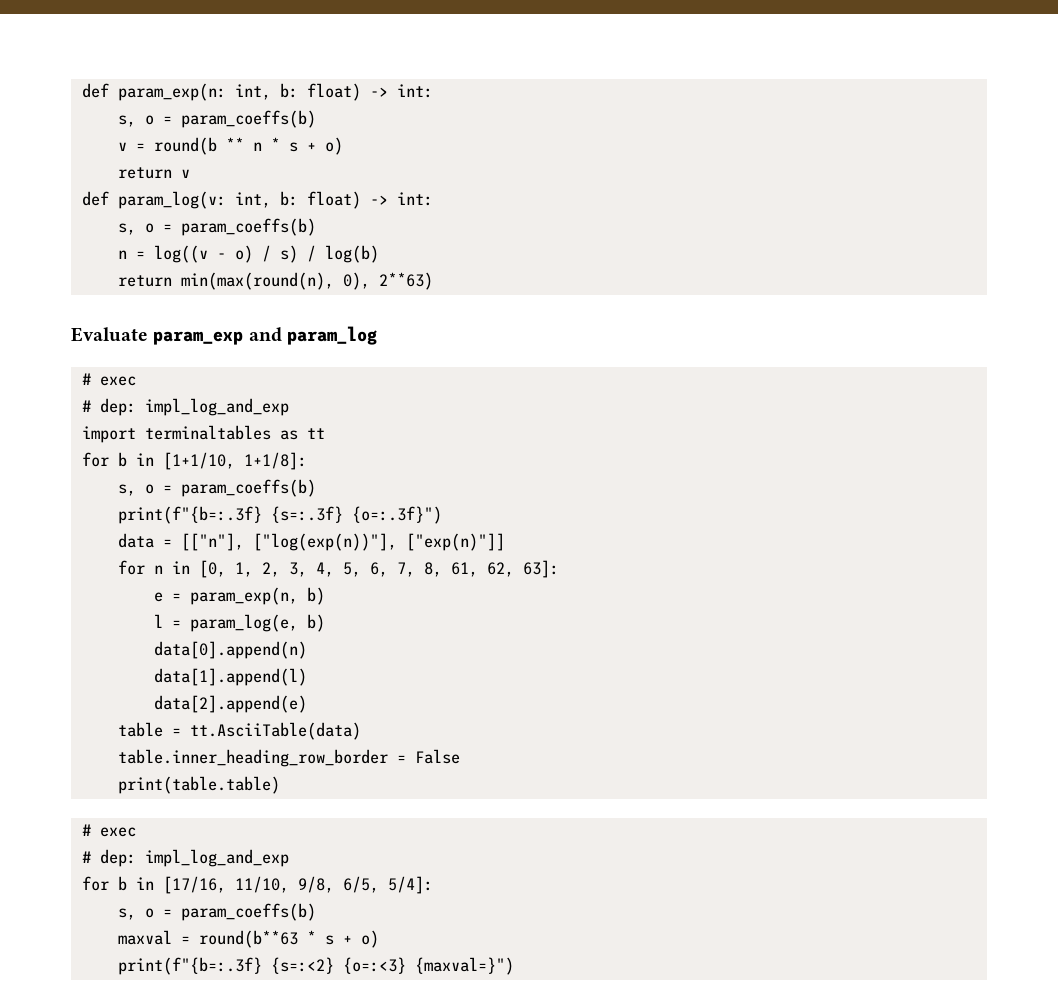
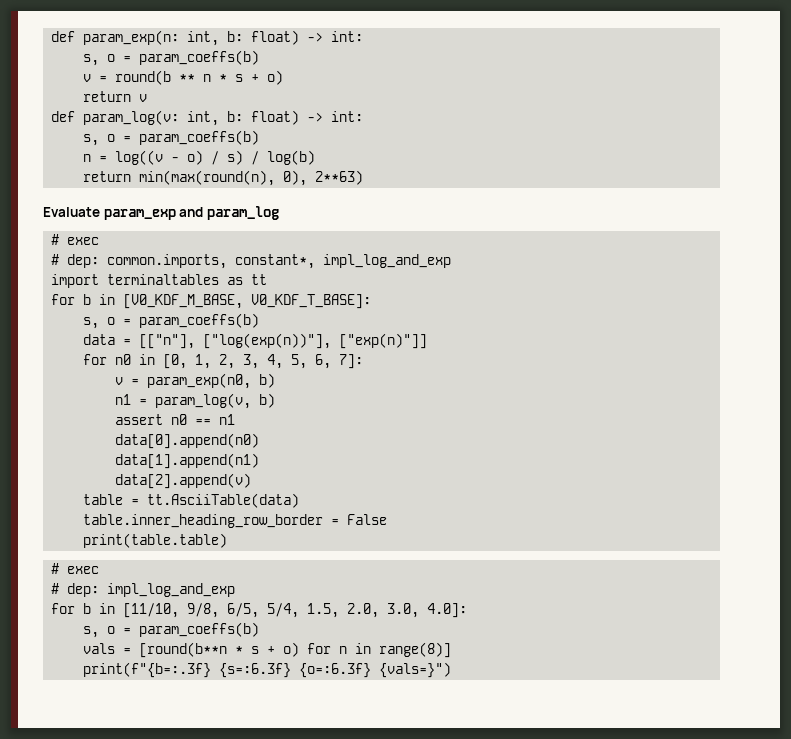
  Evaluate param_exp and param_log
  # exec
- # dep: impl_log_and_exp
+ # dep: common.imports, constant*, impl_log_and_exp
- for b in [1+1/10, 1+1/8]:
+ for b in [V0_KDF_M_BASE, V0_KDF_T_BASE]:
  s, o = param_coeffs(b)
- print(f"{b=:.3f} {s=:.3f} {o=:.3f}")
- for n in [0, 1, 2, 3, 4, 5, 6, 7, 8, 61, 62, 63]:
- e = param_exp(n, b)
- l = param_log(e, b)
- data[0].append(n)
- data[1].append(l)
- data[2].append(e)
+ for n0 in [0, 1, 2, 3, 4, 5, 6, 7]:
+ v = param_exp(n0, b)
+ n1 = param_log(v, b)
+ assert n0 == n1
+ data[0].append(n0)
+ data[1].append(n1)
+ data[2].append(v)
- for b in [17/16, 11/10, 9/8, 6/5, 5/4]:
+ for b in [11/10, 9/8, 6/5, 5/4, 1.5, 2.0, 3.0, 4.0]:
  s, o = param_coeffs(b)
- maxval = round(b**63 * s + o)
- print(f"{b=:.3f} {s=:<2} {o=:<3} {maxval=}")
+ vals = [round(b**n * s + o) for n in range(8)]
+ print(f"{b=:.3f} {s=:6.3f} {o=:6.3f} {vals=}")

